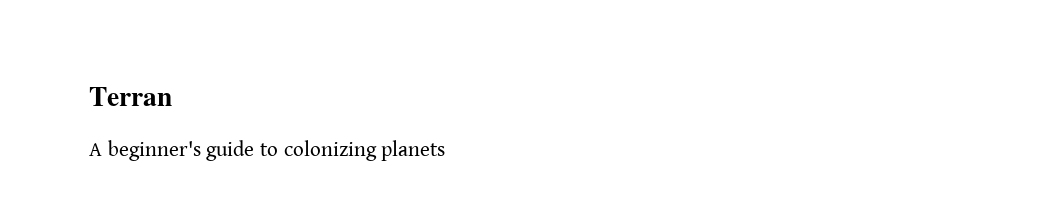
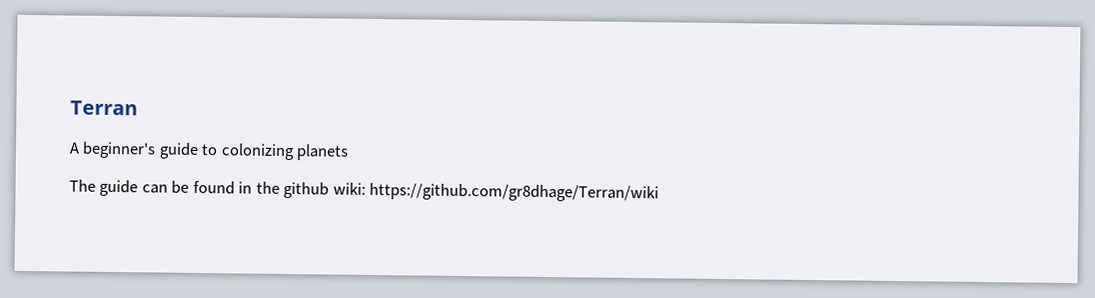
+ The guide can be found in the github wiki: https://github.com/gr8dhage/Terran/wiki

